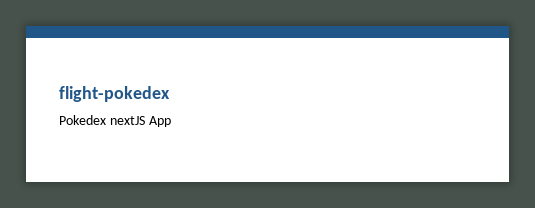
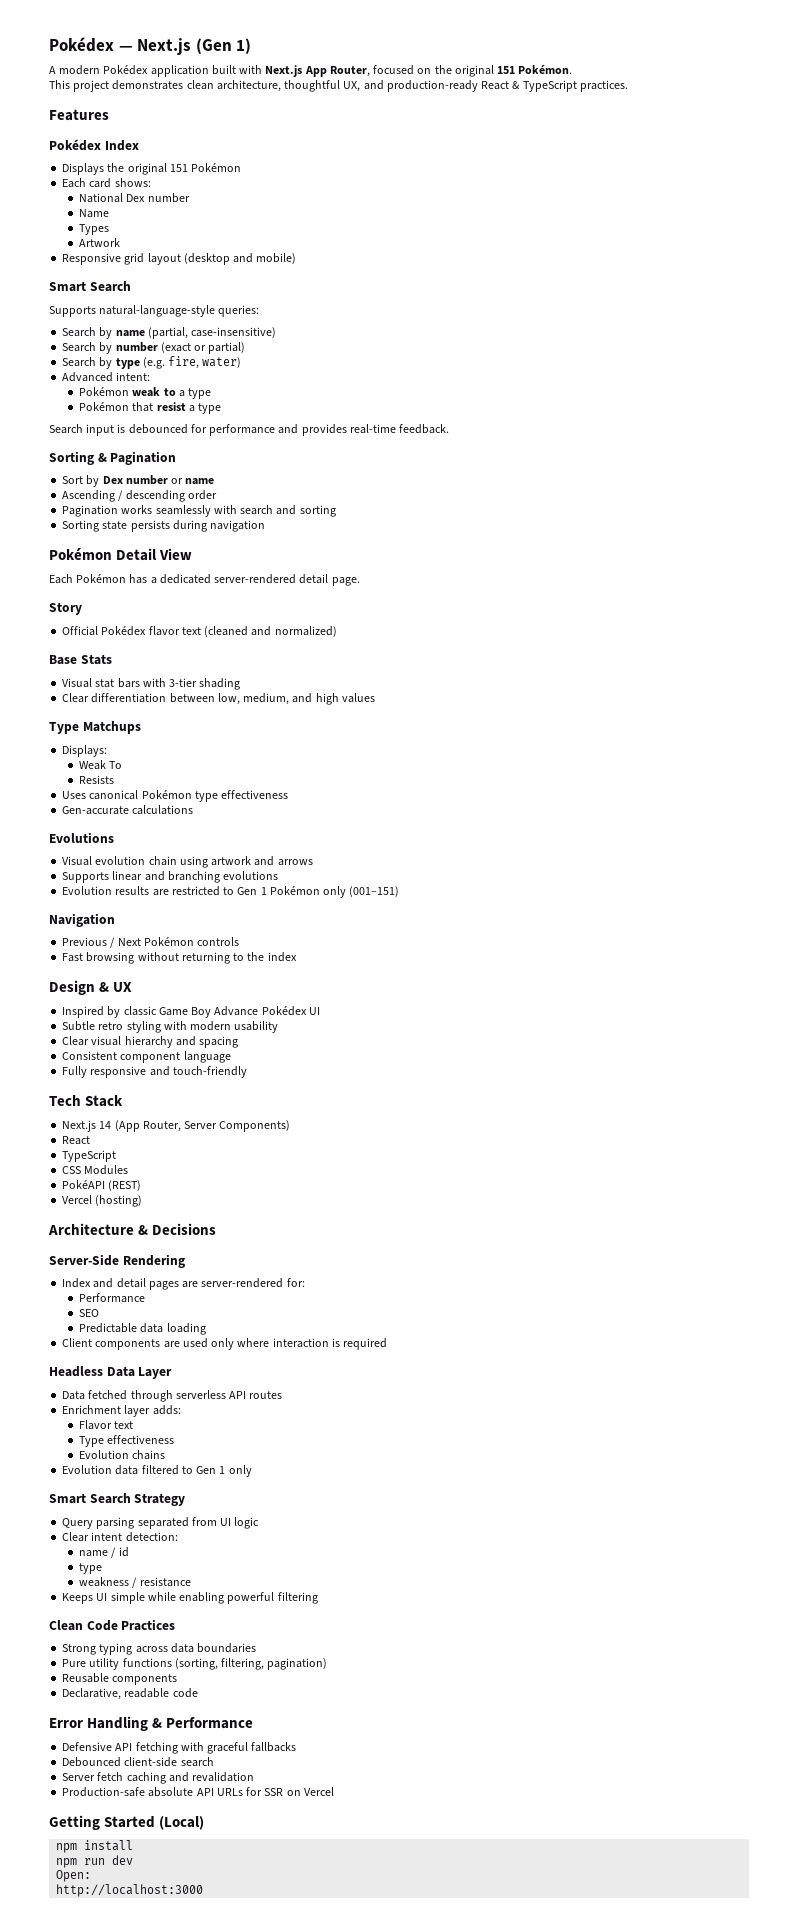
- flight-pokedex
- Pokedex nextJS App
+ Pokédex — Next.js (Gen 1)
+ A modern Pokédex application built with Next.js App Router, focused on the original 151 Pokémon.
+ This project demonstrates clean architecture, thoughtful UX, and production-ready React & TypeScript practices.
+ Features
+ Pokédex Index
+ Displays the original 151 Pokémon
+ Each card shows:
+ National Dex number
+ Name
+ Types
+ Artwork
+ Responsive grid layout (desktop and mobile)
+ Smart Search
+ Supports natural-language-style queries:
+ Search by name (partial, case-insensitive)
+ Search by number (exact or partial)
+ Search by type (e.g. fire, water)
+ Advanced intent:
+ Pokémon weak to a type
+ Pokémon that resist a type
+ Search input is debounced for performance and provides real-time feedback.
+ Sorting & Pagination
+ Sort by Dex number or name
+ Ascending / descending order
+ Pagination works seamlessly with search and sorting
+ Sorting state persists during navigation
+ Pokémon Detail View
+ Each Pokémon has a dedicated server-rendered detail page.
+ Story
+ Official Pokédex flavor text (cleaned and normalized)
+ Base Stats
+ Visual stat bars with 3-tier shading
+ Clear differentiation between low, medium, and high values
+ Type Matchups
+ Displays:
+ Weak To
+ Resists
+ Uses canonical Pokémon type effectiveness
+ Gen-accurate calculations
+ Evolutions
+ Visual evolution chain using artwork and arrows
+ Supports linear and branching evolutions
+ Evolution results are restricted to Gen 1 Pokémon only (001–151)
+ Navigation
+ Previous / Next Pokémon controls
+ Fast browsing without returning to the index
+ Design & UX
+ Inspired by classic Game Boy Advance Pokédex UI
+ Subtle retro styling with modern usability
+ Clear visual hierarchy and spacing
+ Consistent component language
+ Fully responsive and touch-friendly
+ Tech Stack
+ Next.js 14 (App Router, Server Components)
+ React
+ TypeScript
+ CSS Modules
+ PokéAPI (REST)
+ Vercel (hosting)
+ Architecture & Decisions
+ Server-Side Rendering
+ Index and detail pages are server-rendered for:
+ Performance
+ SEO
+ Predictable data loading
+ Client components are used only where interaction is required
+ Headless Data Layer
+ Data fetched through serverless API routes
+ Enrichment layer adds:
+ Flavor text
+ Type effectiveness
+ Evolution chains
+ Evolution data filtered to Gen 1 only
+ Smart Search Strategy
+ Query parsing separated from UI logic
+ Clear intent detection:
+ name / id
+ type
+ weakness / resistance
+ Keeps UI simple while enabling powerful filtering
+ Clean Code Practices
+ Strong typing across data boundaries
+ Pure utility functions (sorting, filtering, pagination)
+ Reusable components
+ Declarative, readable code
+ Error Handling & Performance
+ Defensive API fetching with graceful fallbacks
+ Debounced client-side search
+ Server fetch caching and revalidation
+ Production-safe absolute API URLs for SSR on Vercel
+ Getting Started (Local)
+ npm install
+ npm run dev
+ Open:
+ http://localhost:3000

